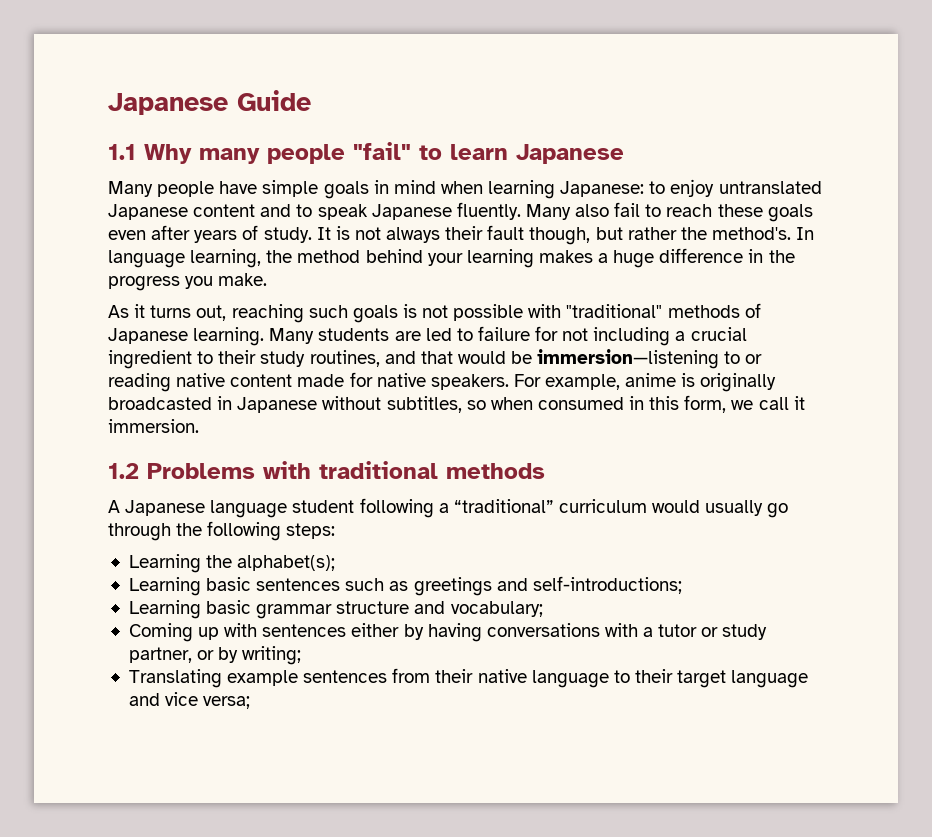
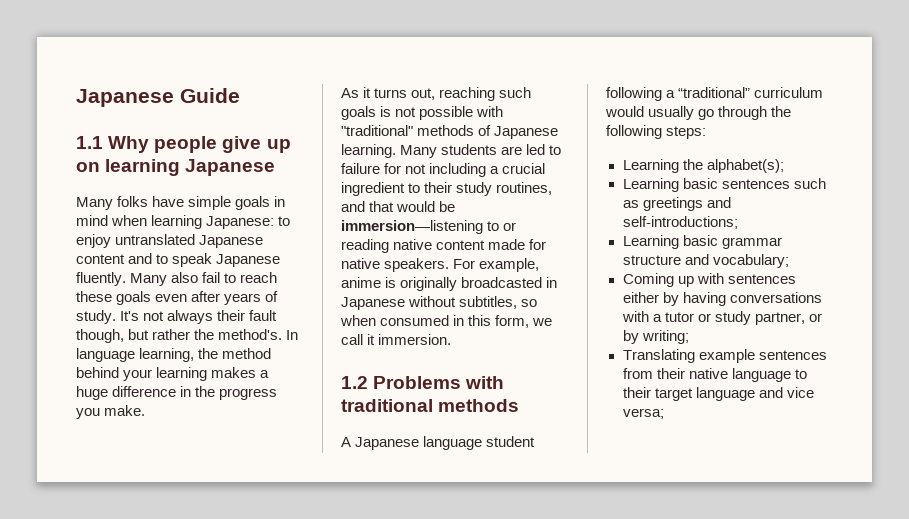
- 1.1 Why many people "fail" to learn Japanese
+ 1.1 Why people give up on learning Japanese
- Many people have simple goals in mind when learning Japanese: to enjoy untranslated Japanese content and to speak Japanese fluently.
+ Many folks have simple goals in mind when learning Japanese: to enjoy untranslated Japanese content and to speak Japanese fluently.
- It is not always their fault though, but rather the method's.
+ It's not always their fault though, but rather the method's.

